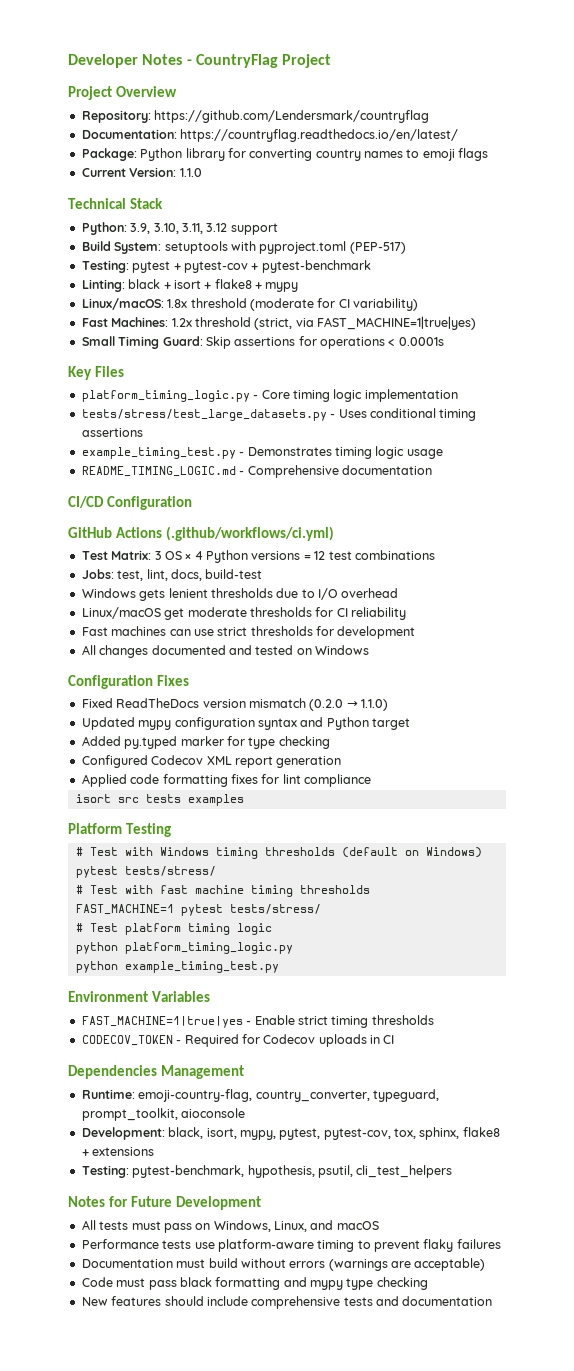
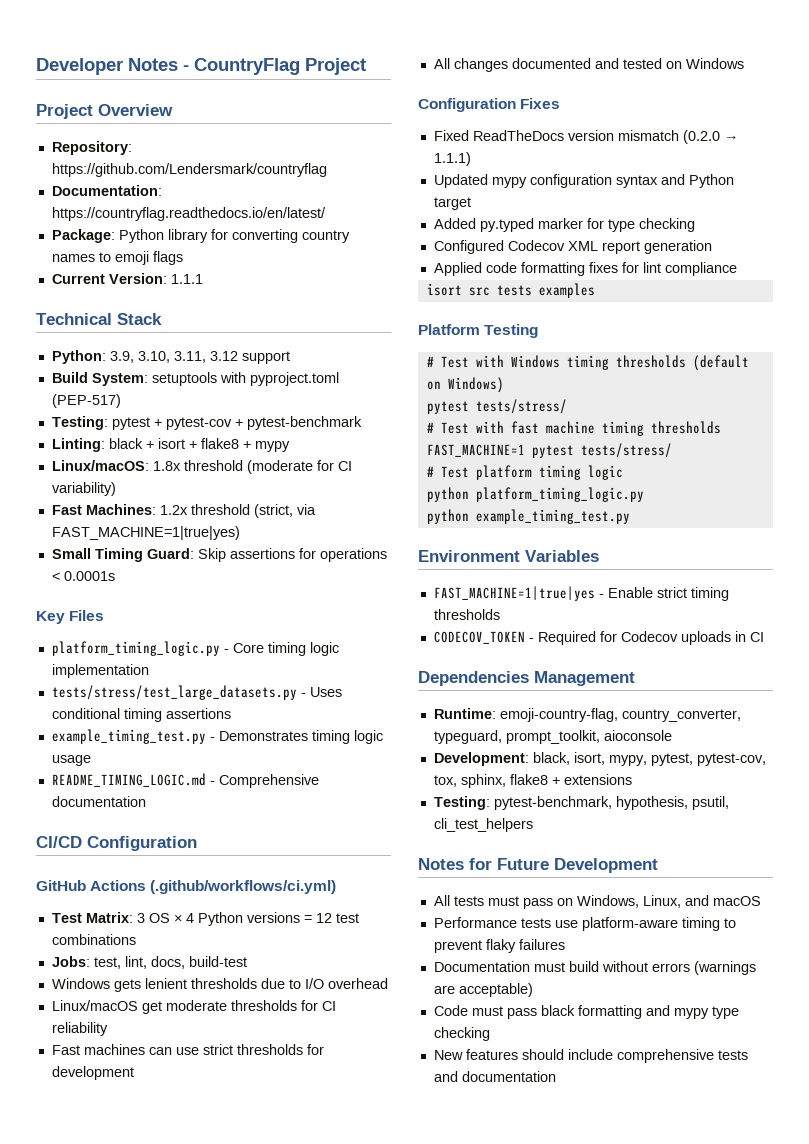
- Current Version: 1.1.0
+ Current Version: 1.1.1
- Fixed ReadTheDocs version mismatch (0.2.0 → 1.1.0)
+ Fixed ReadTheDocs version mismatch (0.2.0 → 1.1.1)

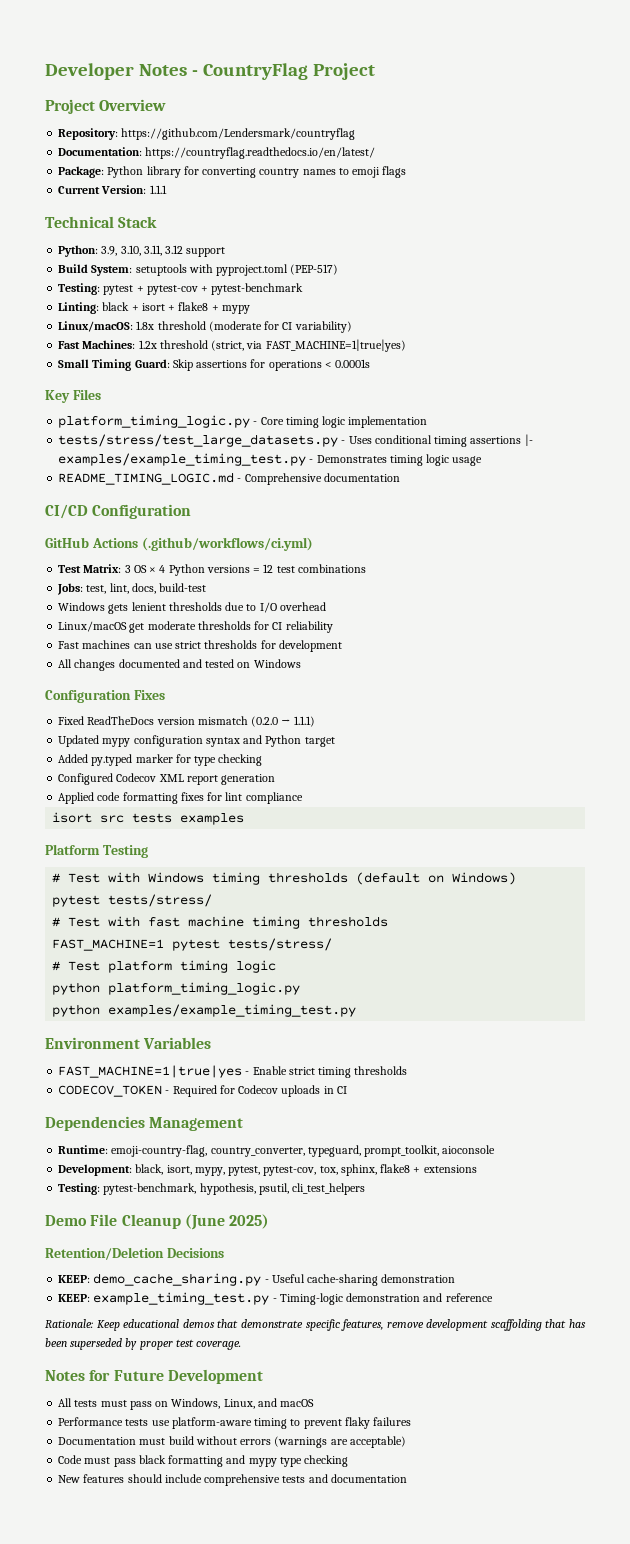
- tests/stress/test_large_datasets.py - Uses conditional timing assertions
- example_timing_test.py - Demonstrates timing logic usage
+ tests/stress/test_large_datasets.py - Uses conditional timing assertions |- examples/example_timing_test.py - Demonstrates timing logic usage
- python example_timing_test.py
+ python examples/example_timing_test.py
+ Demo File Cleanup (June 2025)
+ Retention/Deletion Decisions
+ KEEP: demo_cache_sharing.py - Useful cache-sharing demonstration
+ KEEP: example_timing_test.py - Timing-logic demonstration and reference
+ Rationale: Keep educational demos that demonstrate specific features, remove development scaffolding that has been superseded by proper test coverage.

